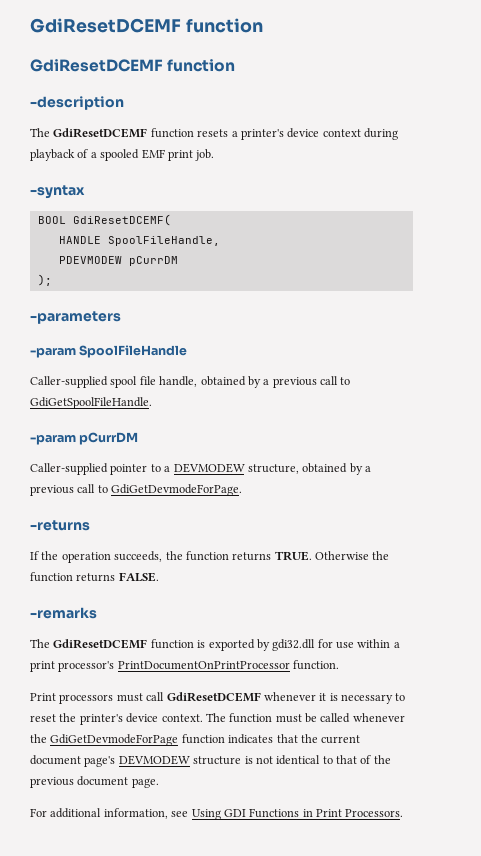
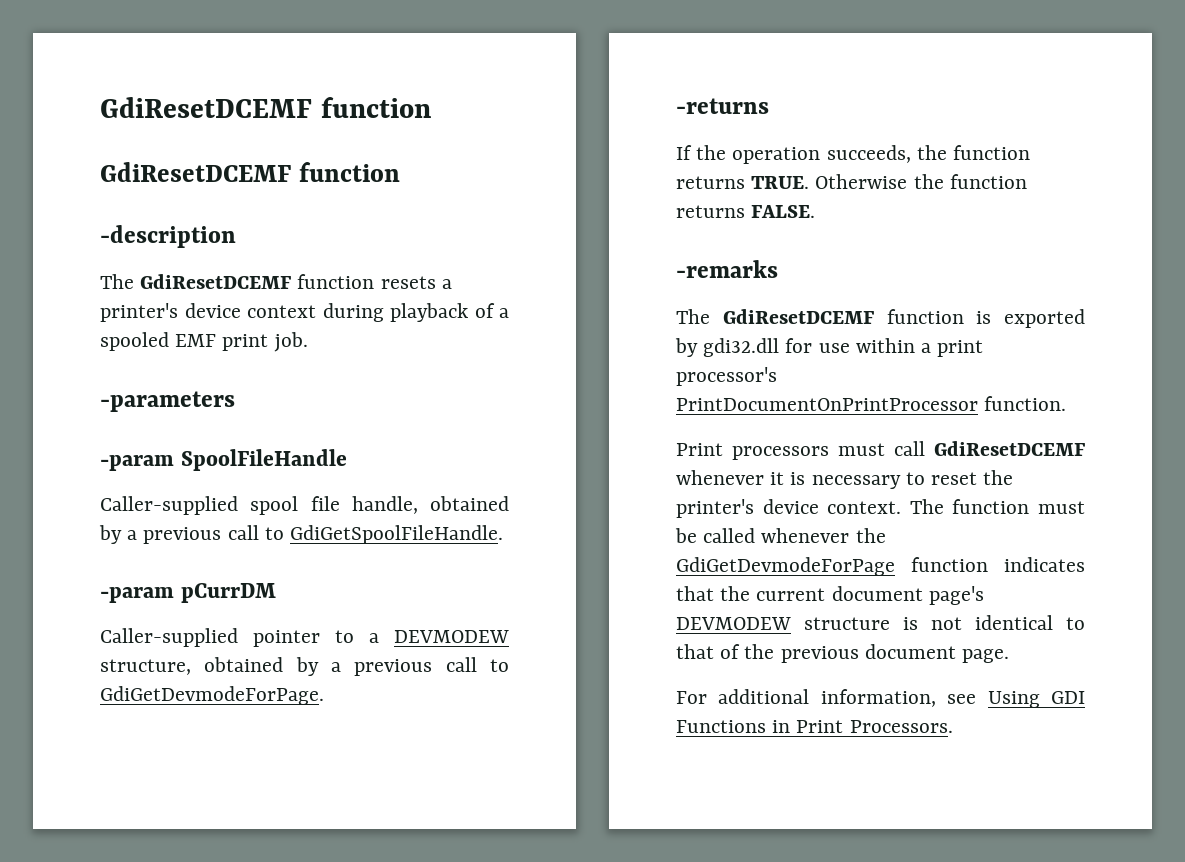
- -syntax
- BOOL GdiResetDCEMF(
- HANDLE SpoolFileHandle,
- PDEVMODEW pCurrDM
- );

